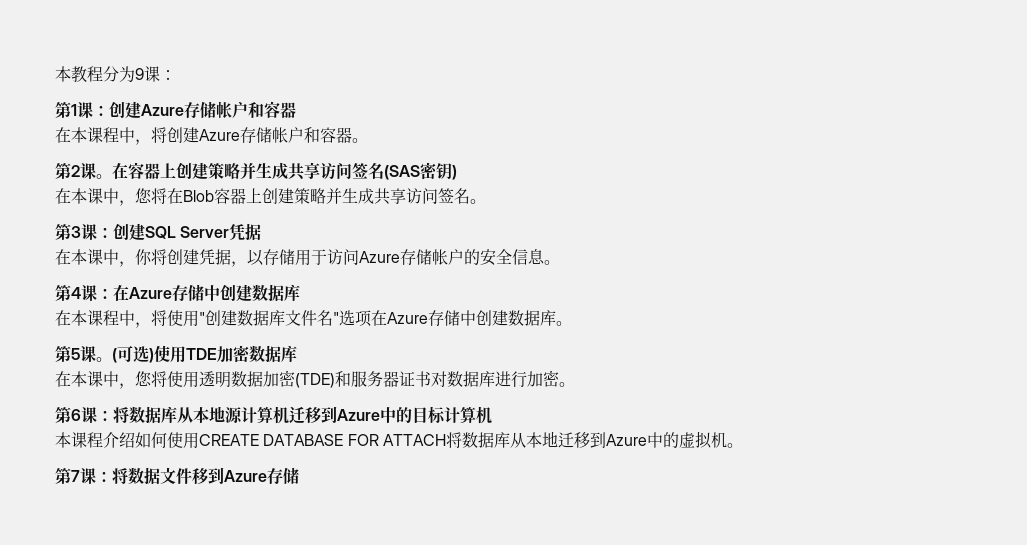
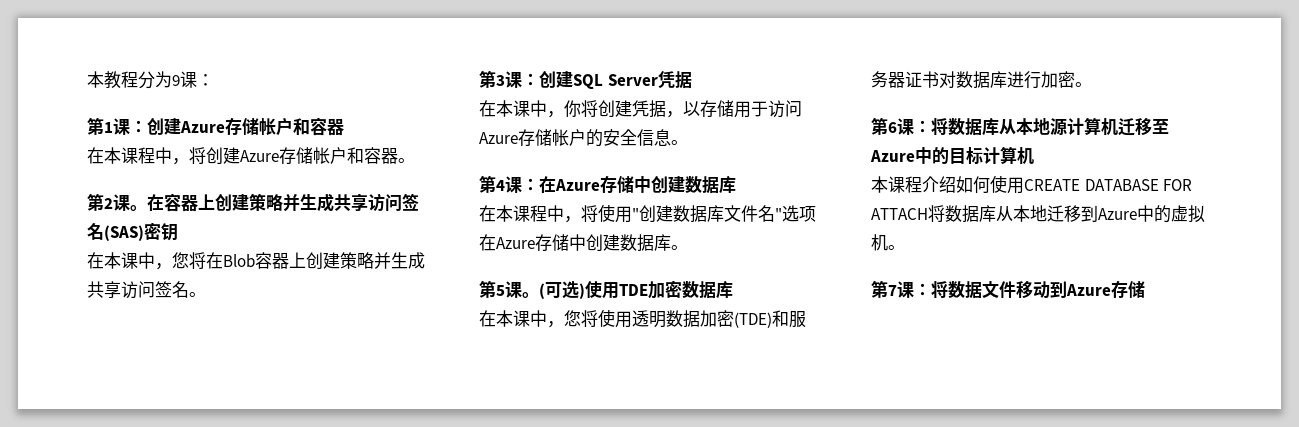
- 在容器上创建策略并生成共享访问签名(SAS密钥)
+ 在容器上创建策略并生成共享访问签名(SAS)密钥
- 第6课：将数据库从本地源计算机迁移到Azure中的目标计算机
+ 第6课：将数据库从本地源计算机迁移至Azure中的目标计算机
- 第7课：将数据文件移到Azure存储
+ 第7课：将数据文件移动到Azure存储

